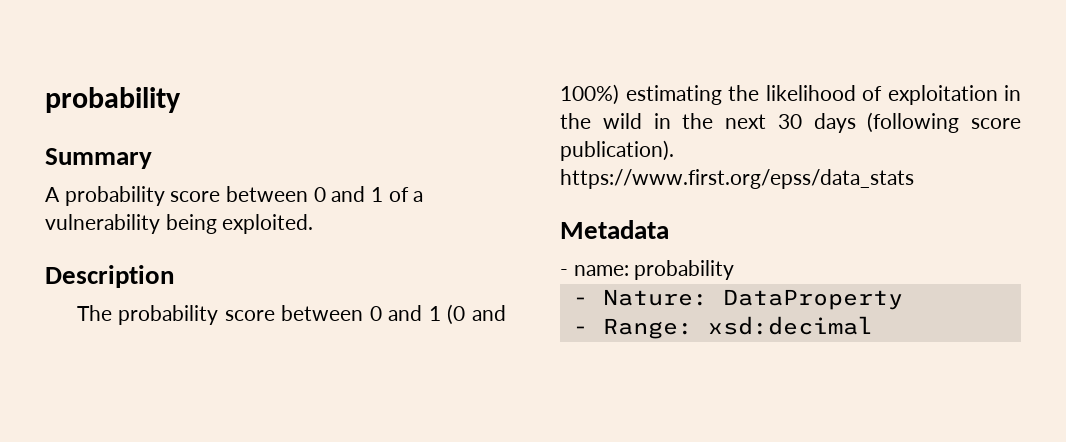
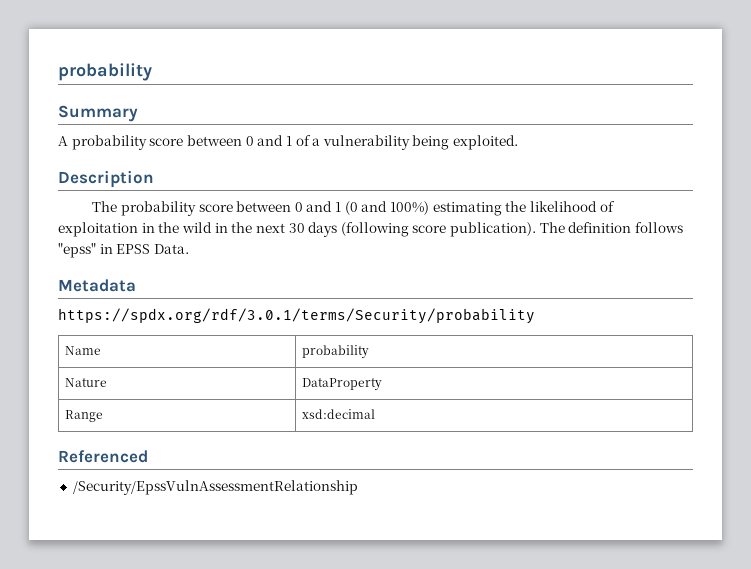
- The probability score between 0 and 1 (0 and 100%) estimating the likelihood of exploitation in the wild in the next 30 days (following score publication). https://www.first.org/epss/data_stats
+ The probability score between 0 and 1 (0 and 100%) estimating the likelihood of exploitation in the wild in the next 30 days (following score publication). The definition follows "epss" in EPSS Data.
- - name: probability
- - Nature: DataProperty
- - Range: xsd:decimal
+ https://spdx.org/rdf/3.0.1/terms/Security/probability
+ Name | probability
+ Nature | DataProperty
+ Range | xsd:decimal
+ Referenced
+ /Security/EpssVulnAssessmentRelationship

